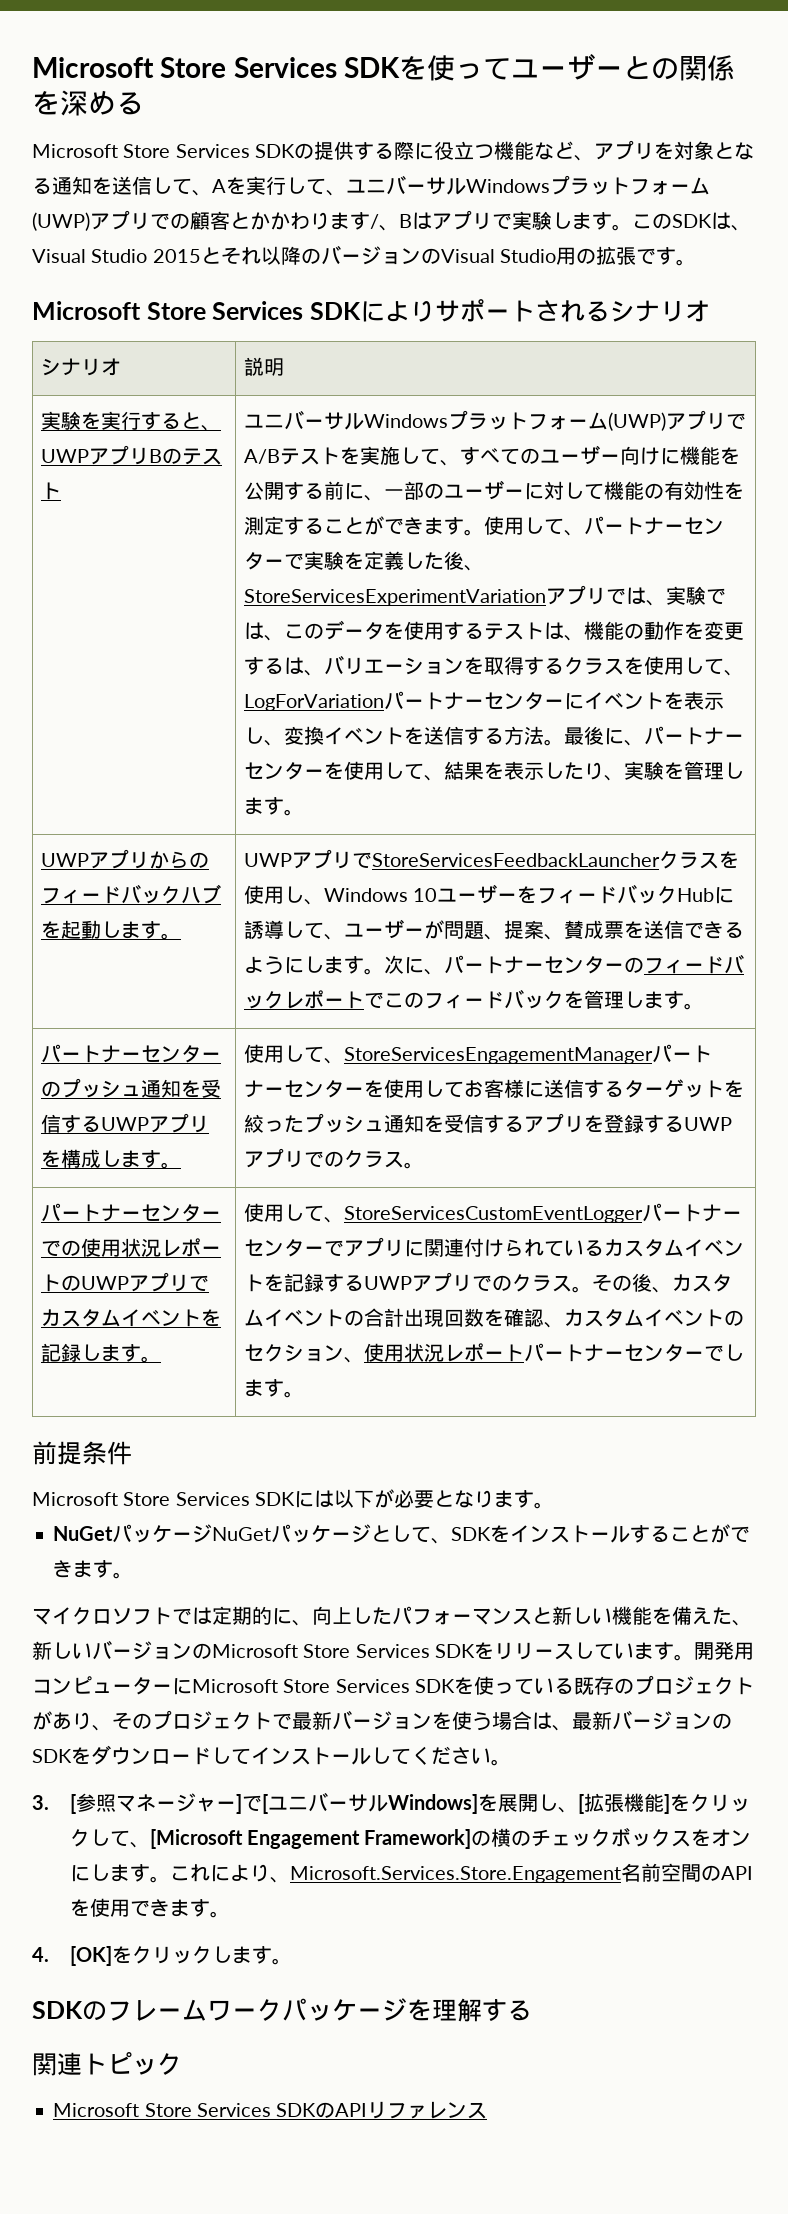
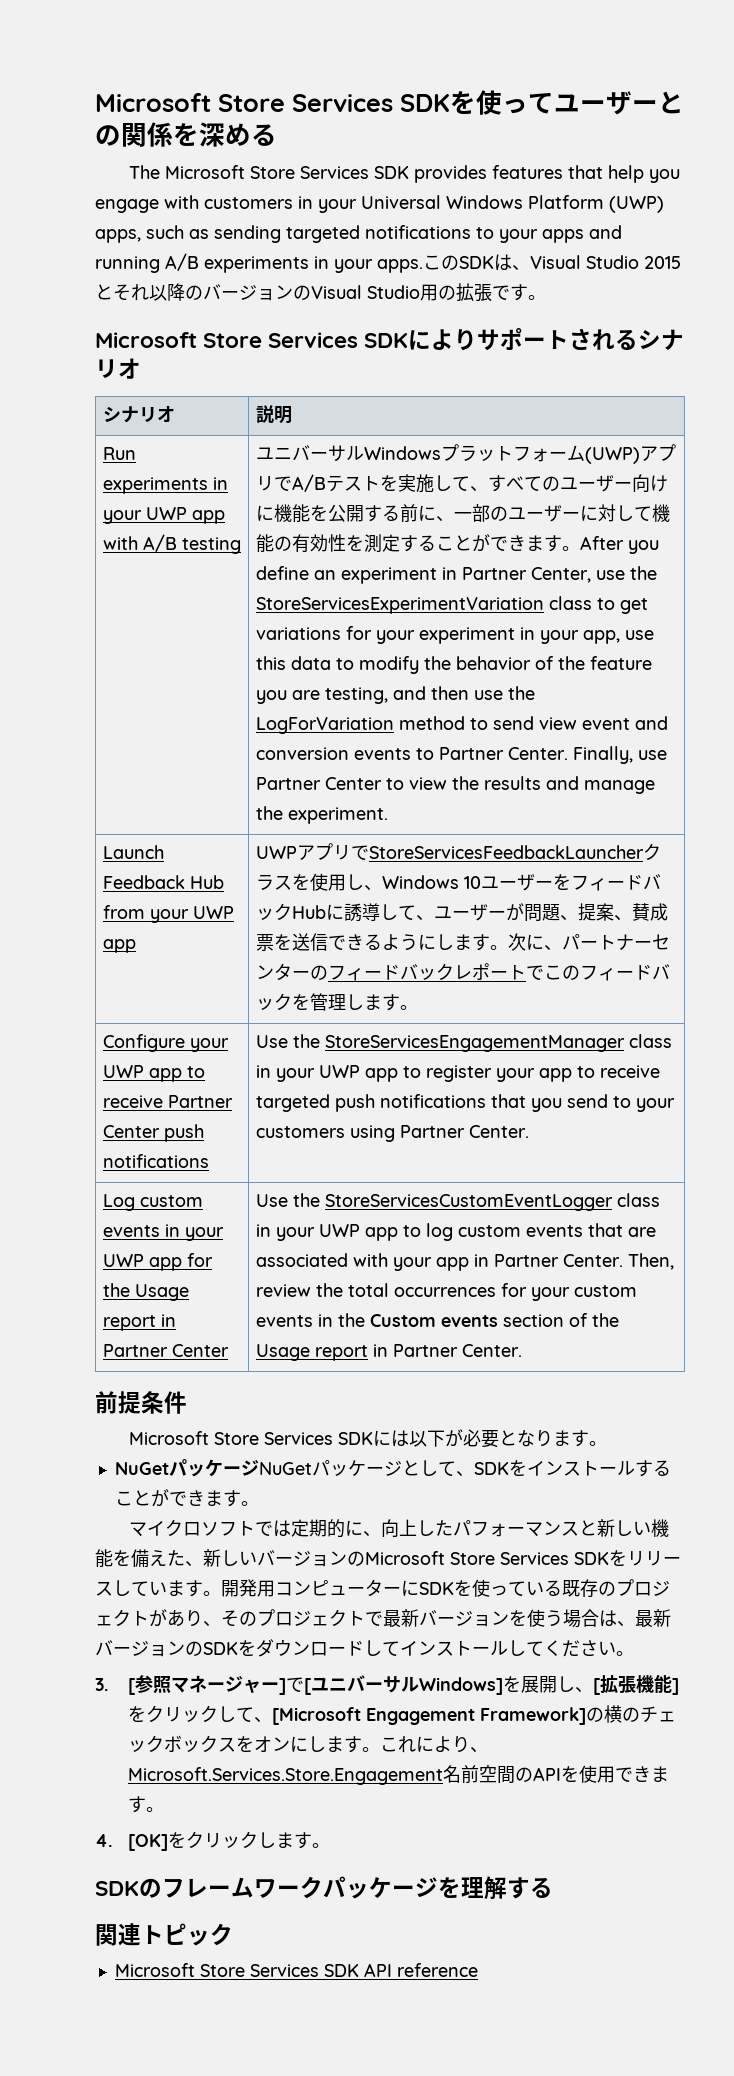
- Microsoft Store Services SDKの提供する際に役立つ機能など、アプリを対象となる通知を送信して、Aを実行して、ユニバーサルWindowsプラットフォーム(UWP)アプリでの顧客とかかわります/、Bはアプリで実験します。
+ The Microsoft Store Services SDK provides features that help you engage with customers in your Universal Windows Platform (UWP) apps, such as sending targeted notifications to your apps and running A/B experiments in your apps.
- 実験を実行すると、UWPアプリBのテスト
+ Run experiments in your UWP app with A/B testing
- 使用して、パートナーセンターで実験を定義した後、StoreServicesExperimentVariationアプリでは、実験では、このデータを使用するテストは、機能の動作を変更するは、バリエーションを取得するクラスを使用して、LogForVariationパートナーセンターにイベントを表示し、変換イベントを送信する方法。最後に、パートナーセンターを使用して、結果を表示したり、実験を管理します。
- UWPアプリからのフィードバックハブを起動します。
+ After you define an experiment in Partner Center, use the StoreServicesExperimentVariation class to get variations for your experiment in your app, use this data to modify the behavior of the feature you are testing, and then use the LogForVariation method to send view event and conversion events to Partner Center. Finally, use Partner Center to view the results and manage the experiment.
+ Launch Feedback Hub from your UWP app
- パートナーセンターのプッシュ通知を受信するUWPアプリを構成します。 | 使用して、StoreServicesEngagementManagerパートナーセンターを使用してお客様に送信するターゲットを絞ったプッシュ通知を受信するアプリを登録するUWPアプリでのクラス。
- パートナーセンターでの使用状況レポートのUWPアプリでカスタムイベントを記録します。 | 使用して、StoreServicesCustomEventLoggerパートナーセンターでアプリに関連付けられているカスタムイベントを記録するUWPアプリでのクラス。その後、カスタムイベントの合計出現回数を確認、カスタムイベントのセクション、使用状況レポートパートナーセンターでします。
+ Configure your UWP app to receive Partner Center push notifications | Use the StoreServicesEngagementManager class in your UWP app to register your app to receive targeted push notifications that you send to your customers using Partner Center.
+ Log custom events in your UWP app for the Usage report in Partner Center | Use the StoreServicesCustomEventLogger class in your UWP app to log custom events that are associated with your app in Partner Center. Then, review the total occurrences for your custom events in the Custom events section of the Usage report in Partner Center.
- 開発用コンピューターにMicrosoft Store Services SDKを使っている既存のプロジェクトがあり、そのプロジェクトで最新バージョンを使う場合は、最新バージョンのSDKをダウンロードしてインストールしてください。
+ 開発用コンピューターにSDKを使っている既存のプロジェクトがあり、そのプロジェクトで最新バージョンを使う場合は、最新バージョンのSDKをダウンロードしてインストールしてください。
- Microsoft Store Services SDKのAPIリファレンス
+ Microsoft Store Services SDK API reference

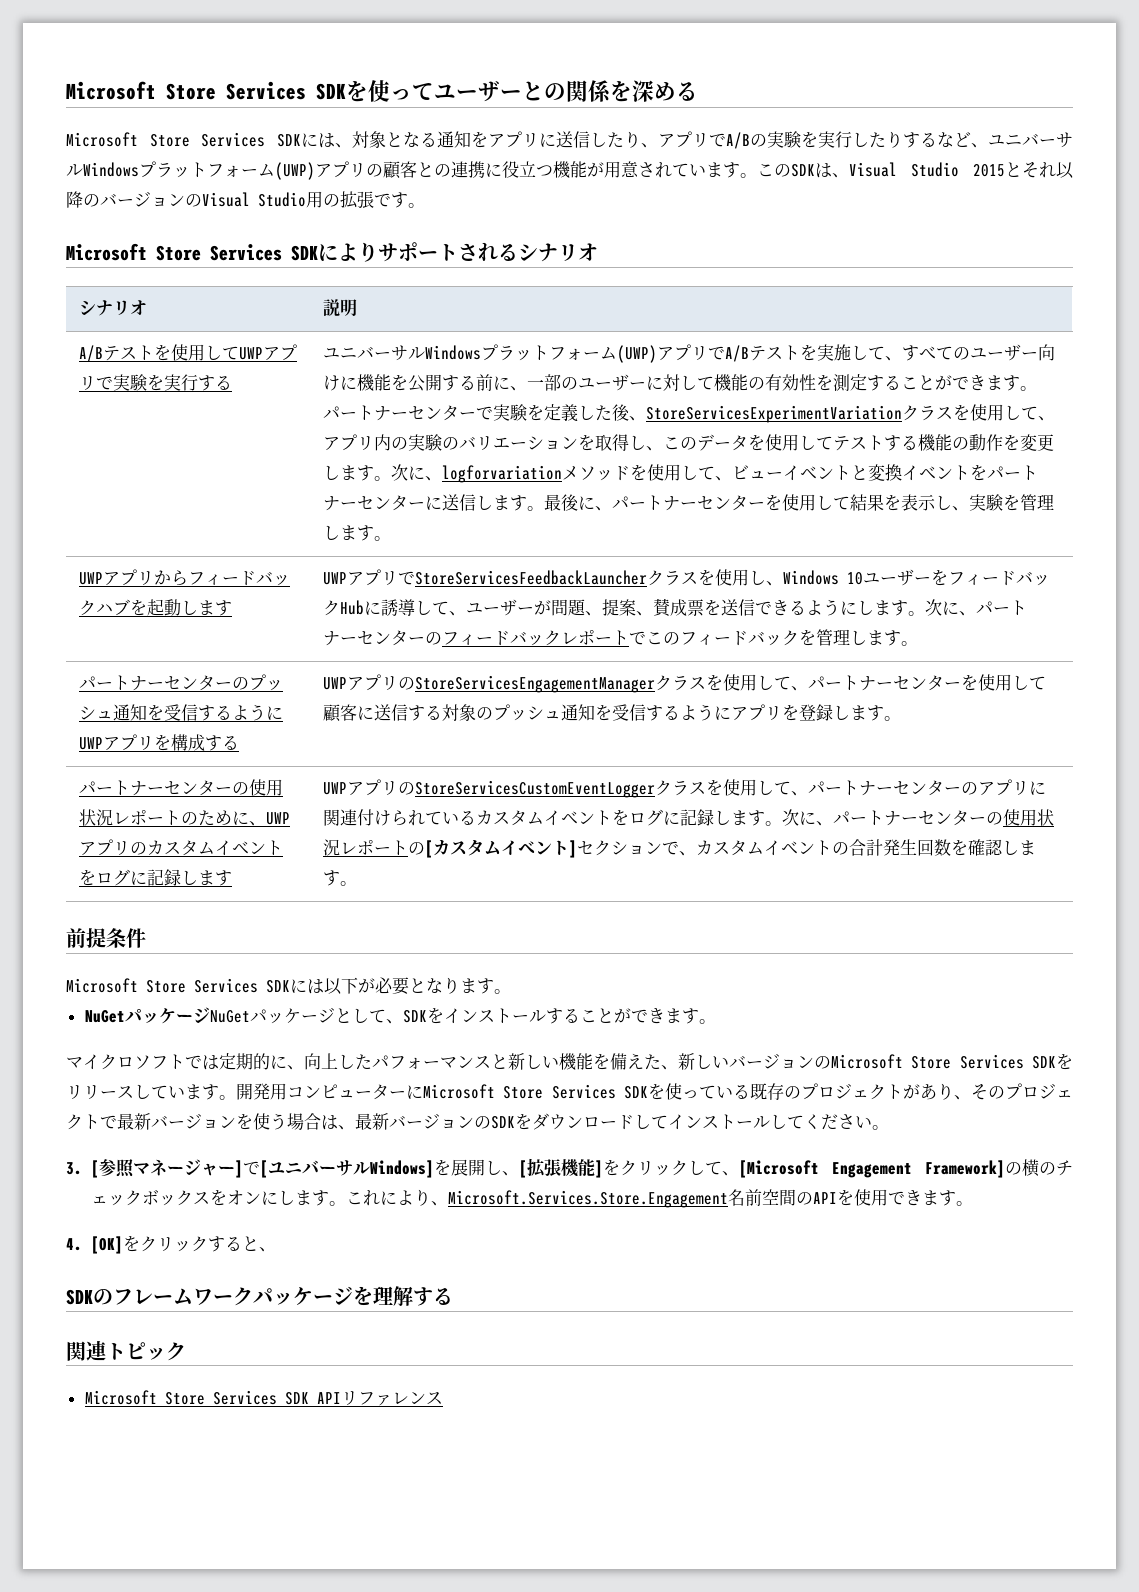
- The Microsoft Store Services SDK provides features that help you engage with customers in your Universal Windows Platform (UWP) apps, such as sending targeted notifications to your apps and running A/B experiments in your apps.
+ Microsoft Store Services SDKには、対象となる通知をアプリに送信したり、アプリでA/Bの実験を実行したりするなど、ユニバーサルWindowsプラットフォーム(UWP)アプリの顧客との連携に役立つ機能が用意されています。
- Run experiments in your UWP app with A/B testing
+ A/Bテストを使用してUWPアプリで実験を実行する
- After you define an experiment in Partner Center, use the StoreServicesExperimentVariation class to get variations for your experiment in your app, use this data to modify the behavior of the feature you are testing, and then use the LogForVariation method to send view event and conversion events to Partner Center. Finally, use Partner Center to view the results and manage the experiment.
- Launch Feedback Hub from your UWP app
+ パートナーセンターで実験を定義した後、StoreServicesExperimentVariationクラスを使用して、アプリ内の実験のバリエーションを取得し、このデータを使用してテストする機能の動作を変更します。次に、logforvariationメソッドを使用して、ビューイベントと変換イベントをパートナーセンターに送信します。最後に、パートナーセンターを使用して結果を表示し、実験を管理します。
+ UWPアプリからフィードバックハブを起動します
- Configure your UWP app to receive Partner Center push notifications | Use the StoreServicesEngagementManager class in your UWP app to register your app to receive targeted push notifications that you send to your customers using Partner Center.
- Log custom events in your UWP app for the Usage report in Partner Center | Use the StoreServicesCustomEventLogger class in your UWP app to log custom events that are associated with your app in Partner Center. Then, review the total occurrences for your custom events in the Custom events section of the Usage report in Partner Center.
+ パートナーセンターのプッシュ通知を受信するようにUWPアプリを構成する | UWPアプリのStoreServicesEngagementManagerクラスを使用して、パートナーセンターを使用して顧客に送信する対象のプッシュ通知を受信するようにアプリを登録します。
+ パートナーセンターの使用状況レポートのために、UWPアプリのカスタムイベントをログに記録します | UWPアプリのStoreServicesCustomEventLoggerクラスを使用して、パートナーセンターのアプリに関連付けられているカスタムイベントをログに記録します。次に、パートナーセンターの使用状況レポートの[カスタムイベント]セクションで、カスタムイベントの合計発生回数を確認します。
- 開発用コンピューターにSDKを使っている既存のプロジェクトがあり、そのプロジェクトで最新バージョンを使う場合は、最新バージョンのSDKをダウンロードしてインストールしてください。
+ 開発用コンピューターにMicrosoft Store Services SDKを使っている既存のプロジェクトがあり、そのプロジェクトで最新バージョンを使う場合は、最新バージョンのSDKをダウンロードしてインストールしてください。
- 4. [OK]をクリックします。
+ 4. [OK]をクリックすると、
- Microsoft Store Services SDK API reference
+ Microsoft Store Services SDK APIリファレンス

